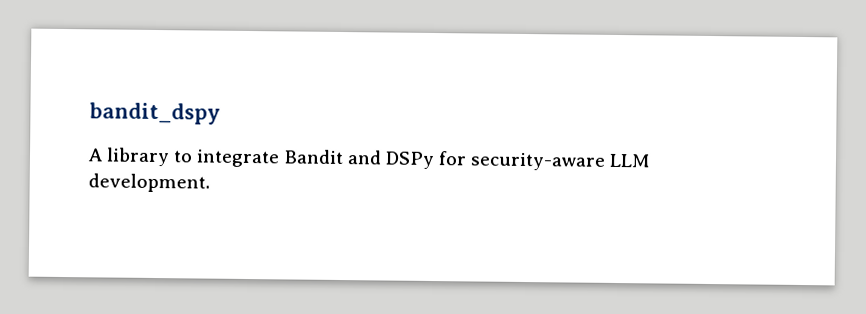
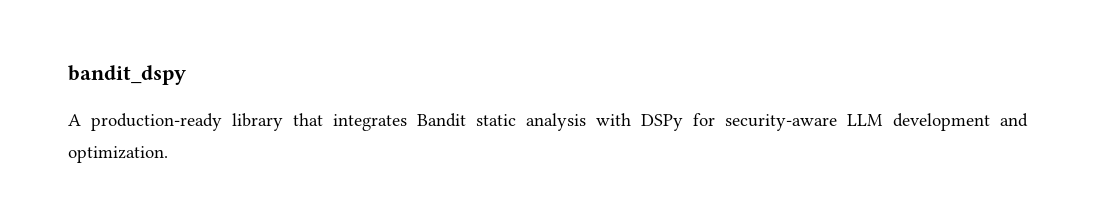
- A library to integrate Bandit and DSPy for security-aware LLM development.
+ A production-ready library that integrates Bandit static analysis with DSPy for security-aware LLM development and optimization.

